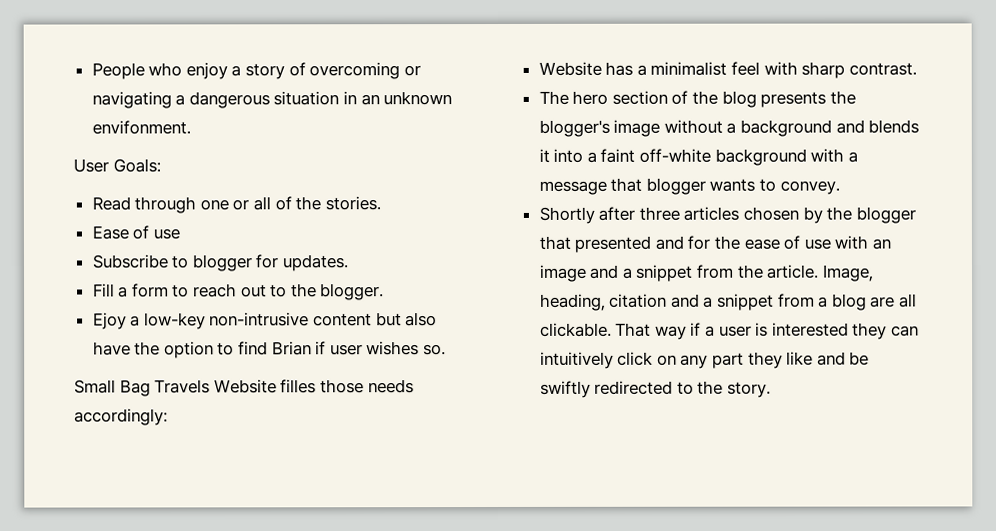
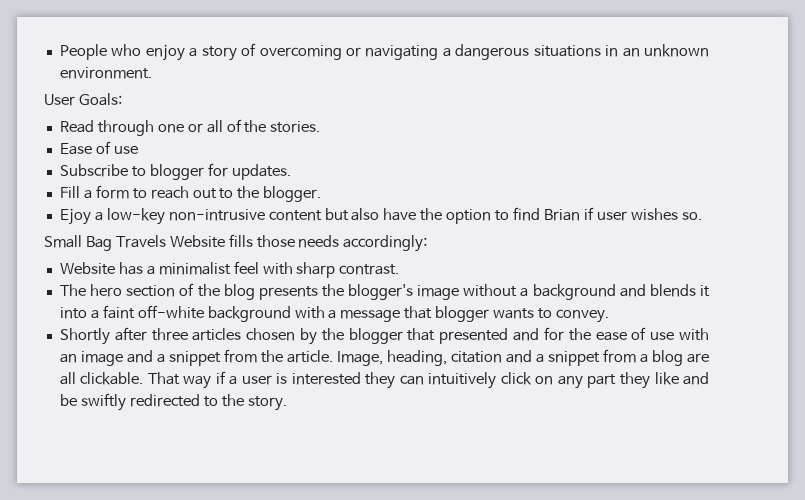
- People who enjoy a story of overcoming or navigating a dangerous situation in an unknown envifonment.
+ People who enjoy a story of overcoming or navigating a dangerous situations in an unknown environment.
- Small Bag Travels Website filles those needs accordingly:
+ Small Bag Travels Website fills those needs accordingly:

